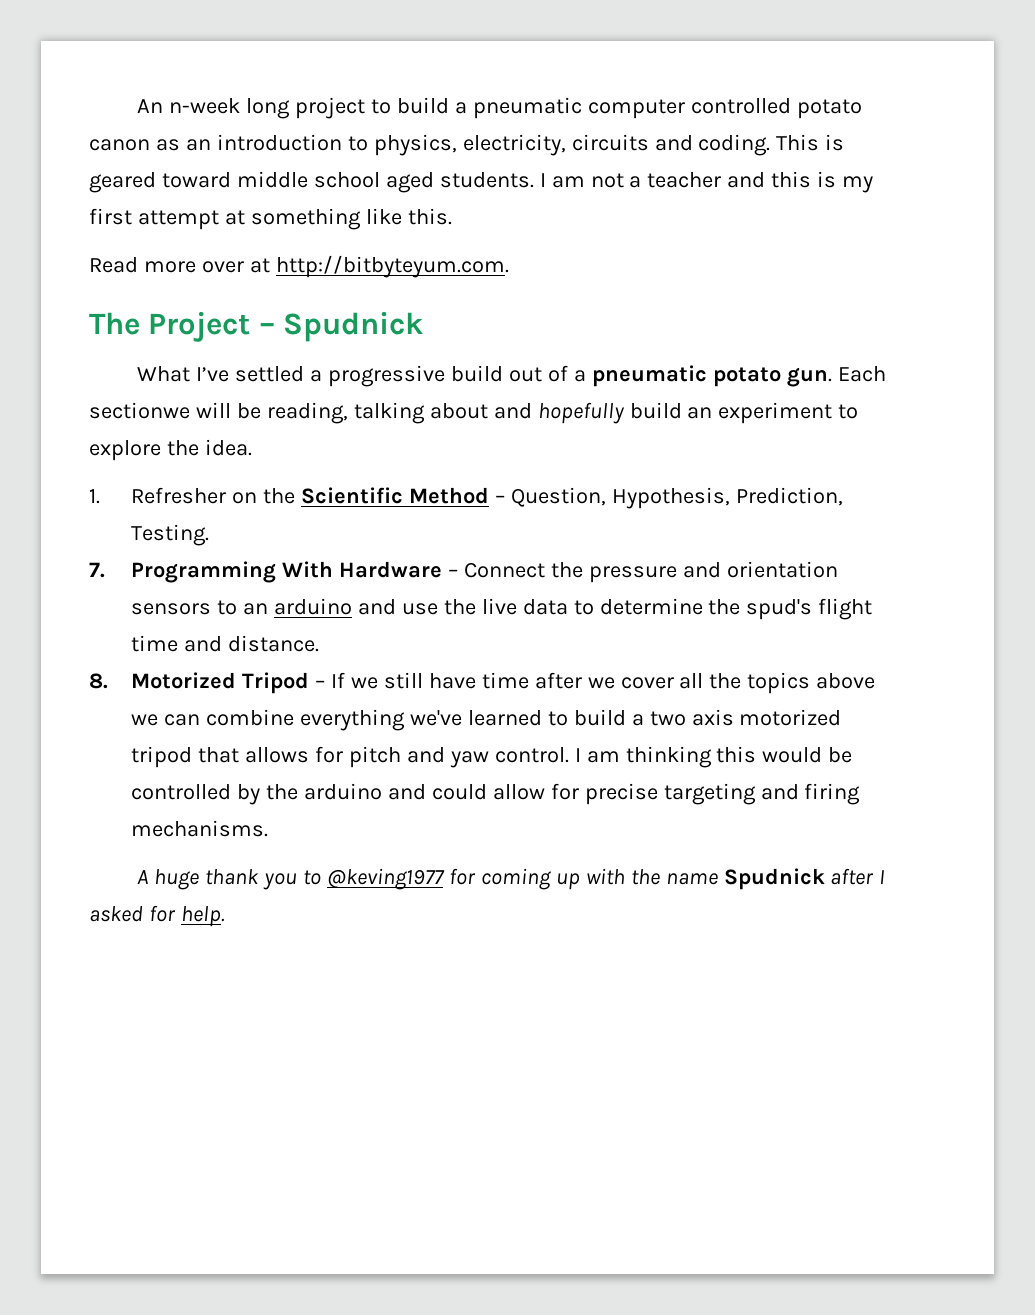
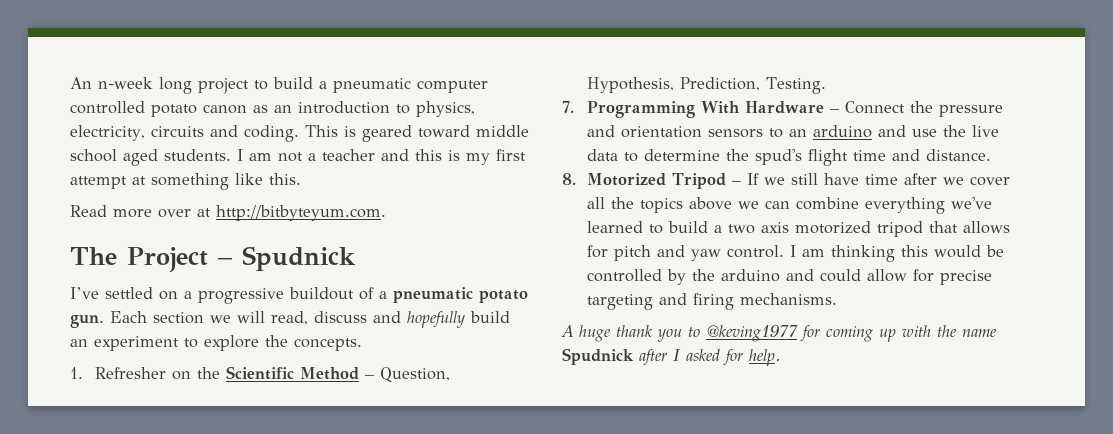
- What I’ve settled a progressive build out of a pneumatic potato gun.
+ I’ve settled on a progressive buildout of a pneumatic potato gun.
- Each sectionwe will be reading, talking about and hopefully build an experiment to explore the idea.
+ Each section we will read, discuss and hopefully build an experiment to explore the concepts.

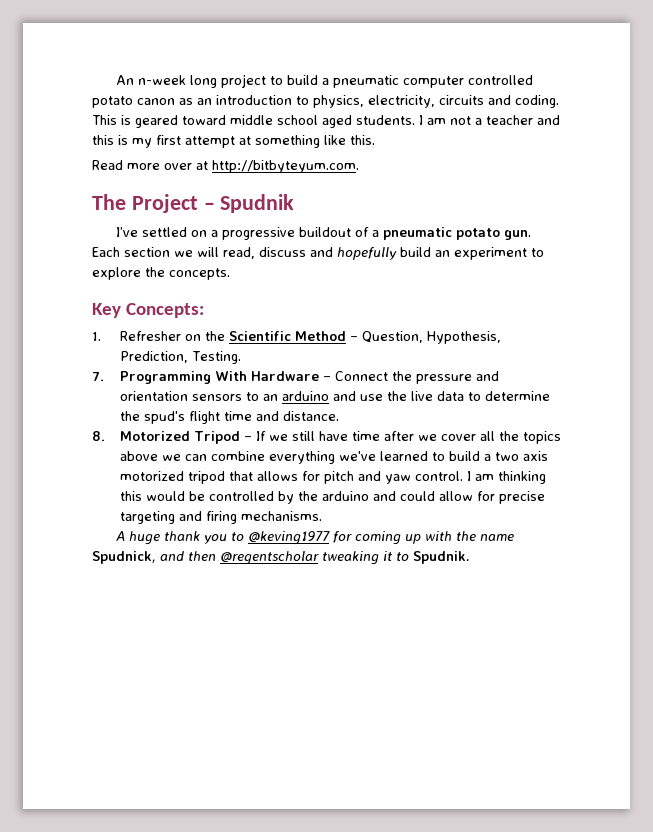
- The Project – Spudnick
+ The Project – Spudnik
+ Key Concepts:
- A huge thank you to @keving1977 for coming up with the name Spudnick after I asked for help.
+ A huge thank you to @keving1977 for coming up with the name Spudnick, and then @regentscholar tweaking it to Spudnik.

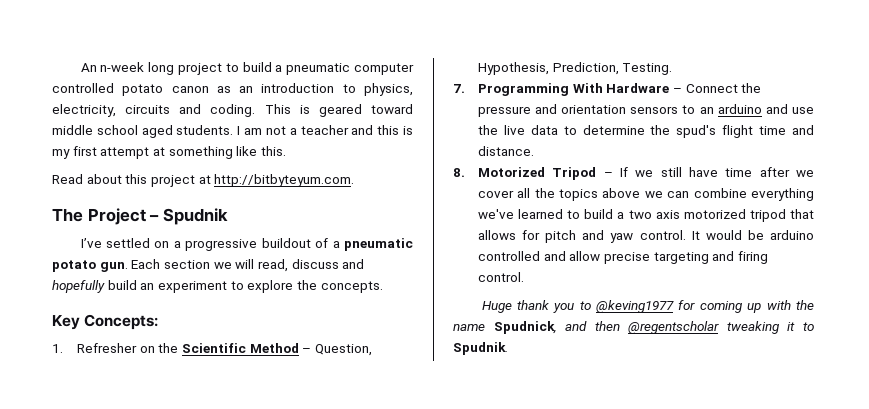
- Read more over at http://bitbyteyum.com.
+ Read about this project at http://bitbyteyum.com.
- I am thinking this would be controlled by the arduino and could allow for precise targeting and firing mechanisms.
- A huge thank you to @keving1977 for coming up with the name Spudnick, and then @regentscholar tweaking it to Spudnik.
+ It would be arduino controlled and allow precise targeting and firing control.
+ Huge thank you to @keving1977 for coming up with the name Spudnick, and then @regentscholar tweaking it to Spudnik.

